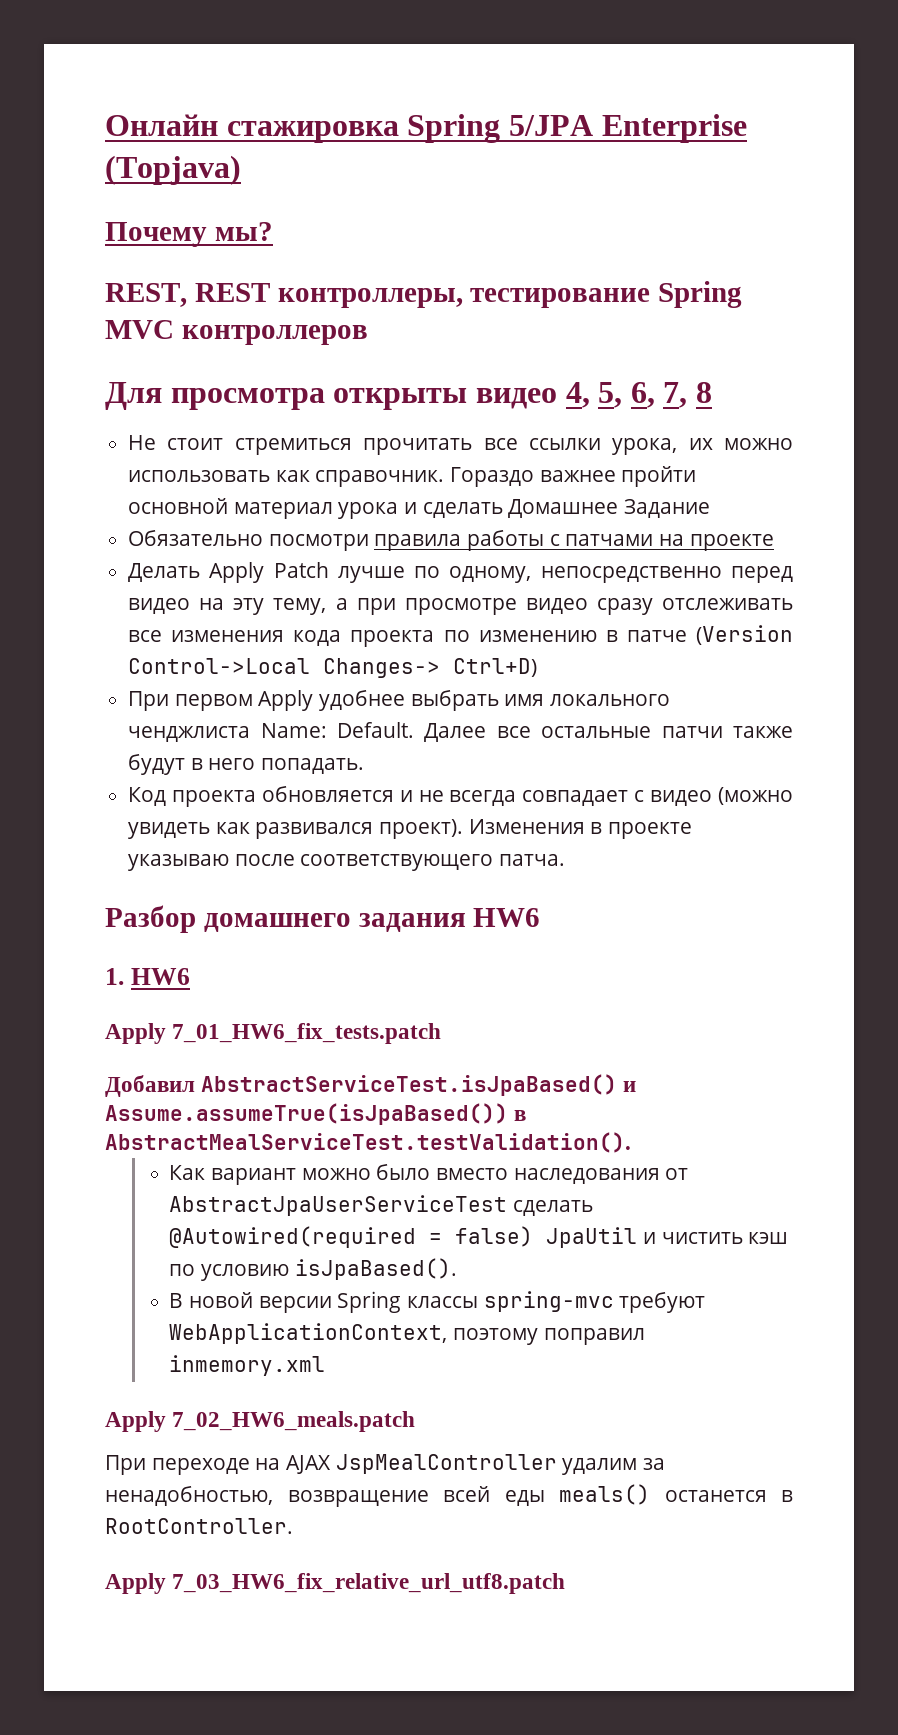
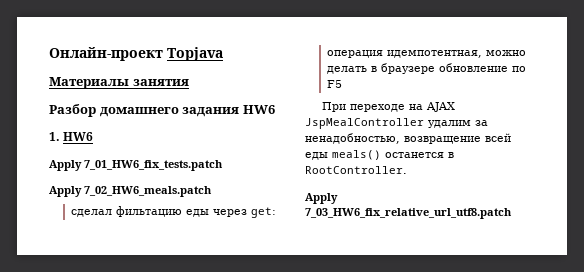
- Онлайн стажировка Spring 5/JPA Enterprise (Topjava)
- Почему мы?
- REST, REST контроллеры, тестирование Spring MVC контроллеров
- Для просмотра открыты видео 4, 5, 6, 7, 8
- Не стоит стремиться прочитать все ссылки урока, их можно использовать как справочник. Гораздо важнее пройти основной материал урока и сделать Домашнее Задание
- Обязательно посмотри правила работы с патчами на проекте
- Делать Apply Patch лучше по одному, непосредственно перед видео на эту тему, а при просмотре видео сразу отслеживать все изменения кода проекта по изменению в патче (Version Control->Local Changes-> Ctrl+D)
- При первом Apply удобнее выбрать имя локального ченджлиста Name: Default. Далее все остальные патчи также будут в него попадать.
- Код проекта обновляется и не всегда совпадает с видео (можно увидеть как развивался проект). Изменения в проекте указываю после соответствующего патча.
+ Онлайн-проект Topjava
+ Материалы занятия
- Добавил AbstractServiceTest.isJpaBased() и Assume.assumeTrue(isJpaBased()) в AbstractMealServiceTest.testValidation().
- Как вариант можно было вместо наследования от AbstractJpaUserServiceTest сделать @Autowired(required = false) JpaUtil и чистить кэш по условию isJpaBased().
- В новой версии Spring классы spring-mvc требуют WebApplicationContext, поэтому поправил inmemory.xml
  Apply 7_02_HW6_meals.patch
+ сделал фильтацию еды через get: операция идемпотентная, можно делать в браузере обновление по F5

